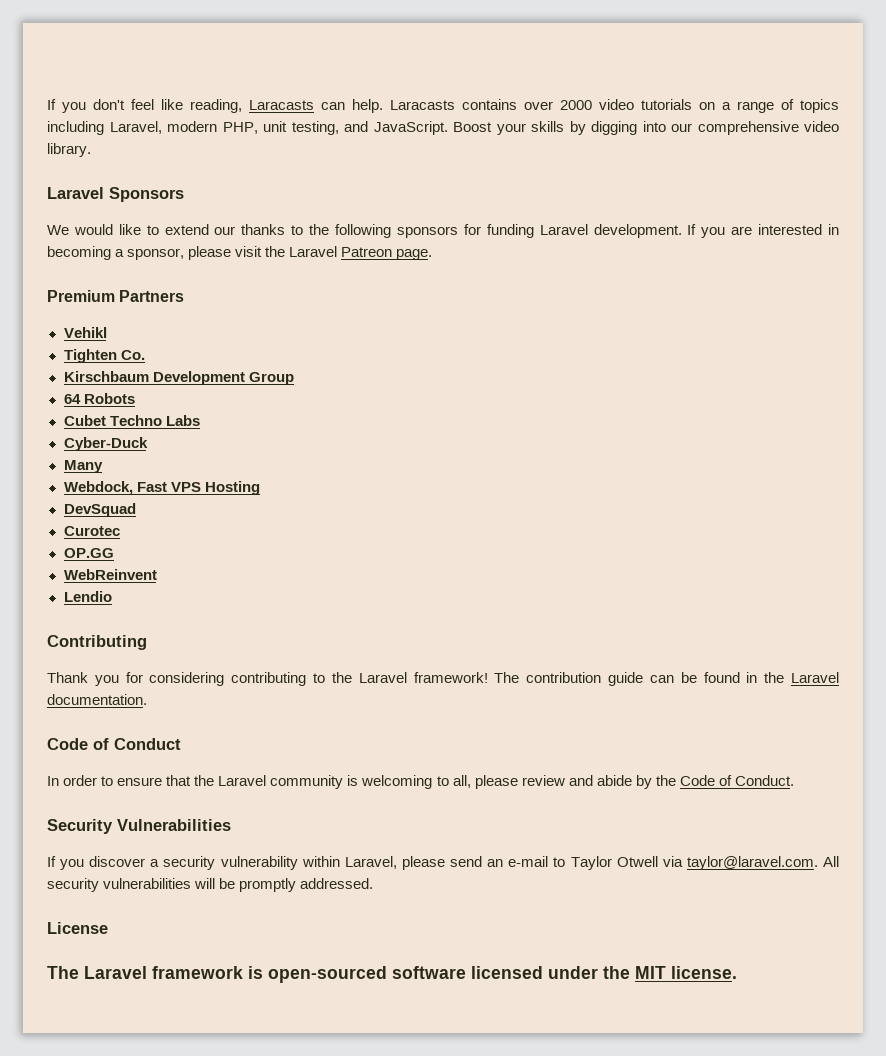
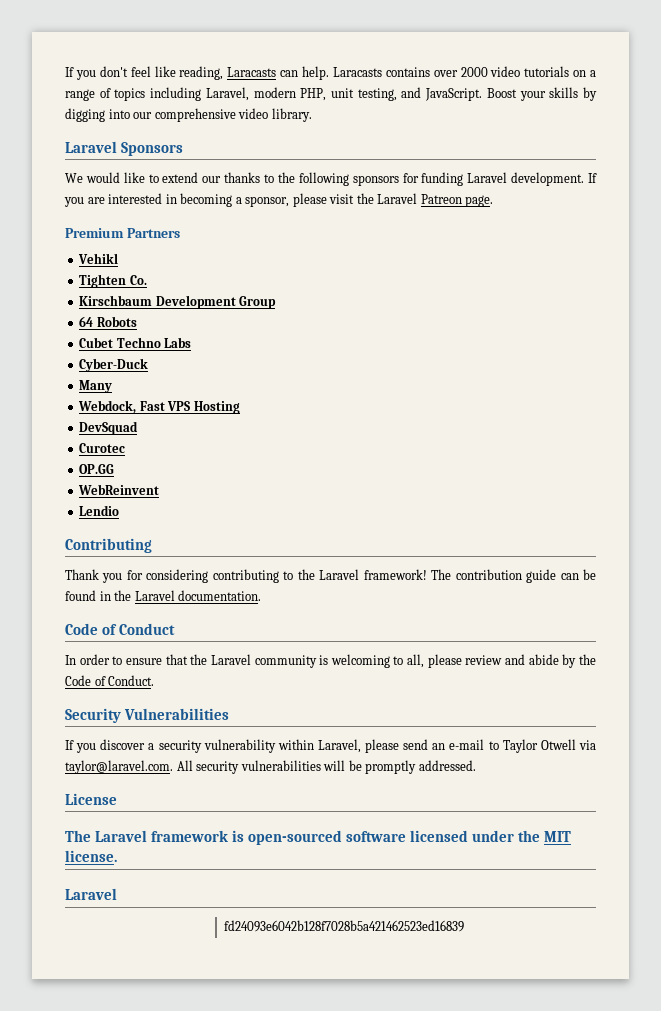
  The Laravel framework is open-sourced software licensed under the MIT license.
+ Laravel
+ fd24093e6042b128f7028b5a421462523ed16839

